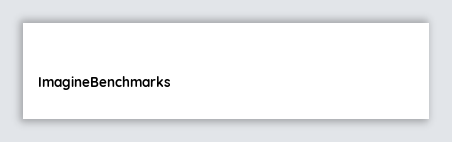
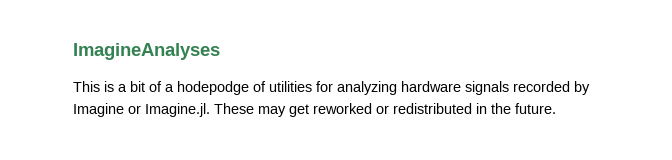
- ImagineBenchmarks
+ ImagineAnalyses
+ This is a bit of a hodepodge of utilities for analyzing hardware signals recorded by Imagine or Imagine.jl. These may get reworked or redistributed in the future.

